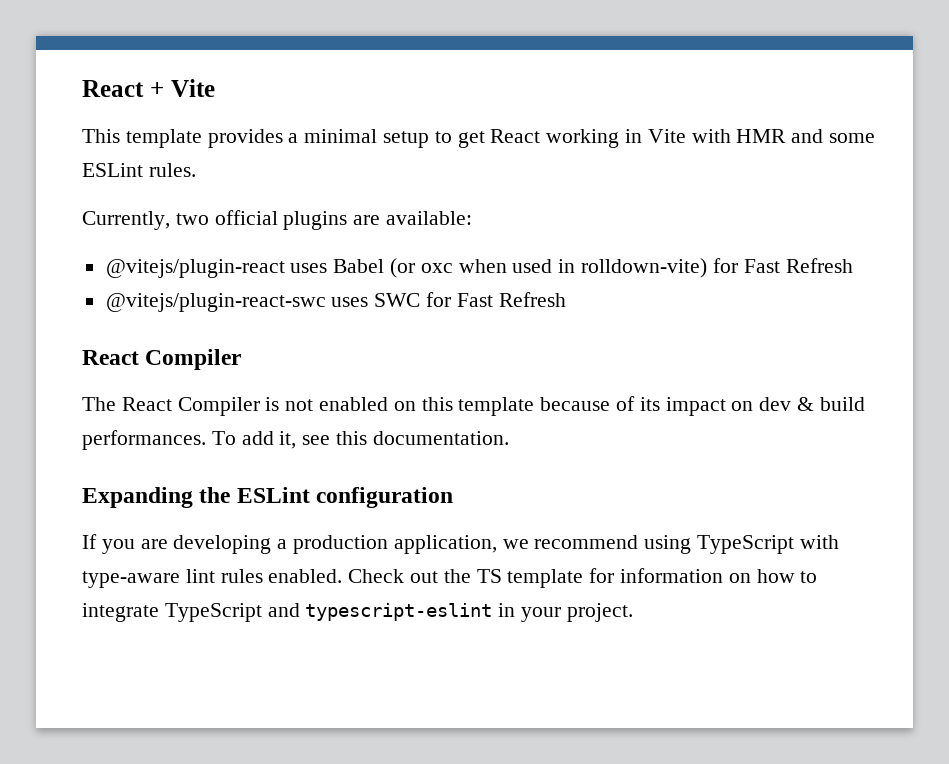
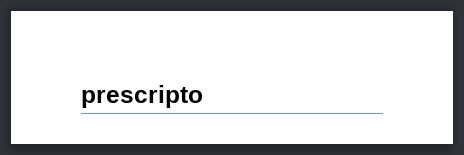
- React + Vite
- This template provides a minimal setup to get React working in Vite with HMR and some ESLint rules.
- Currently, two official plugins are available:
- @vitejs/plugin-react uses Babel (or oxc when used in rolldown-vite) for Fast Refresh
- @vitejs/plugin-react-swc uses SWC for Fast Refresh
- React Compiler
- The React Compiler is not enabled on this template because of its impact on dev & build performances. To add it, see this documentation.
- Expanding the ESLint configuration
- If you are developing a production application, we recommend using TypeScript with type-aware lint rules enabled. Check out the TS template for information on how to integrate TypeScript and typescript-eslint in your project.
+ prescripto

